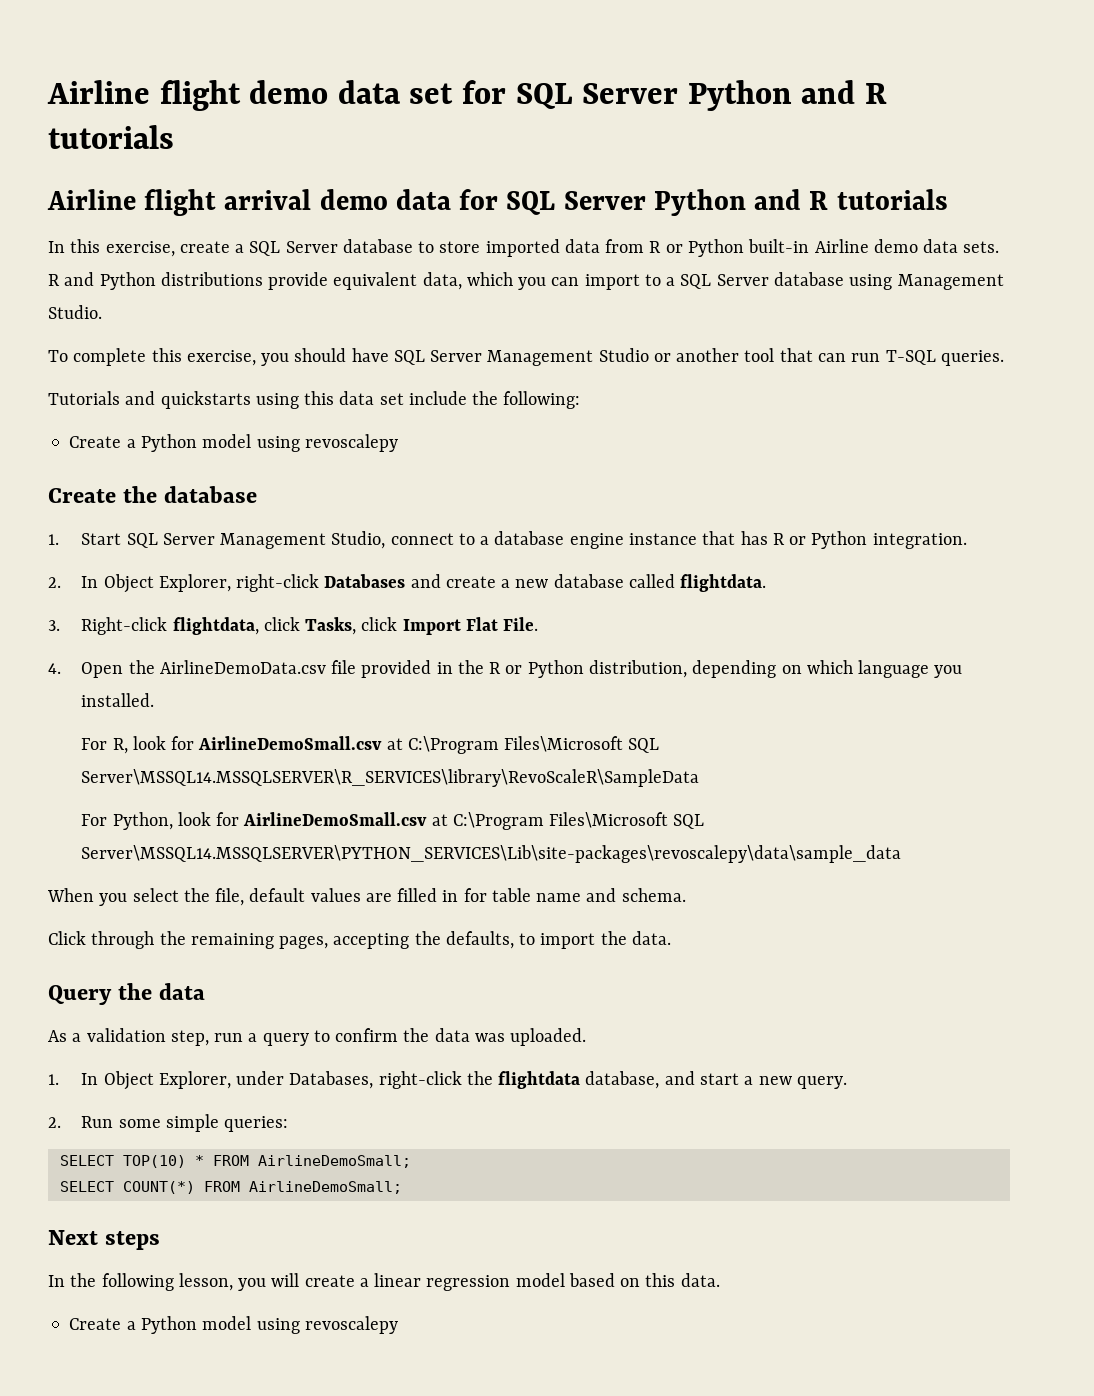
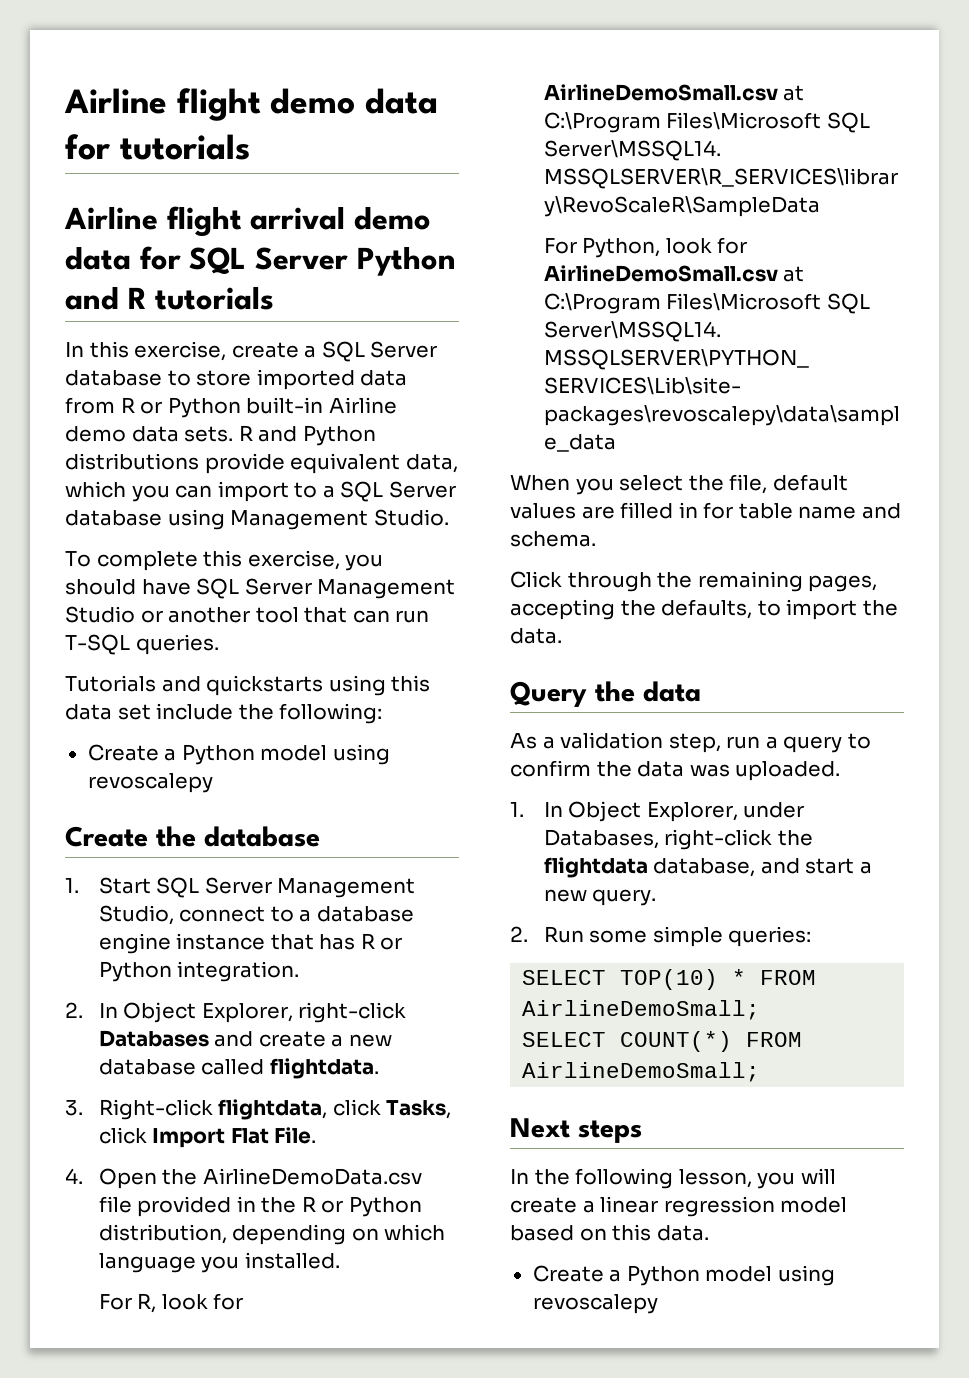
- Airline flight demo data set for SQL Server Python and R tutorials
+ Airline flight demo data for tutorials

